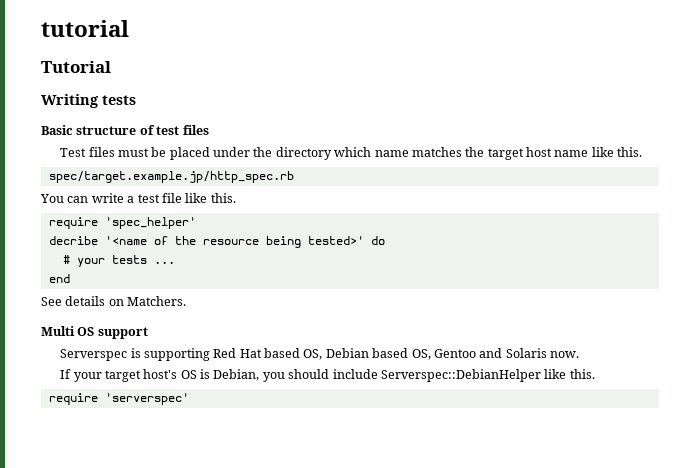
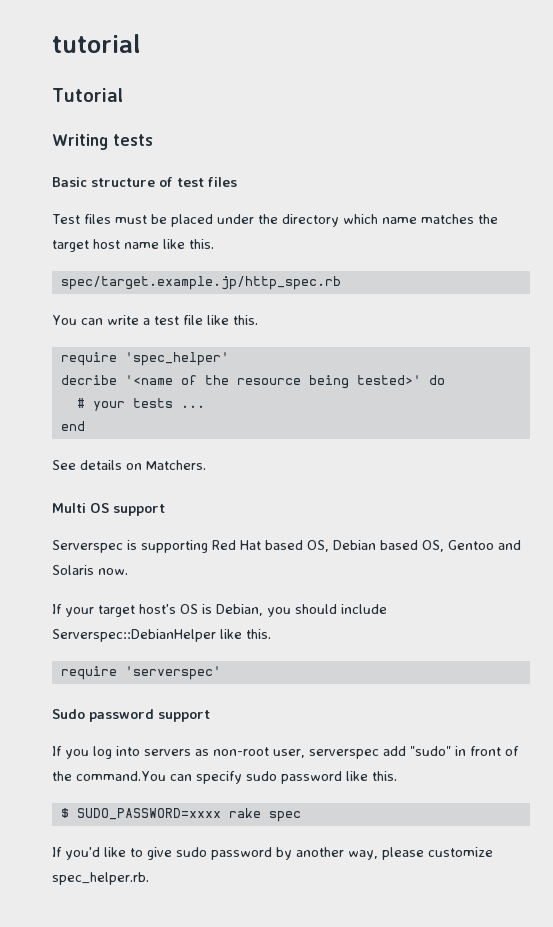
+ Sudo password support
+ If you log into servers as non-root user, serverspec add "sudo" in front of the command.You can specify sudo password like this.
+ $ SUDO_PASSWORD=xxxx rake spec
+ If you'd like to give sudo password by another way, please customize spec_helper.rb.

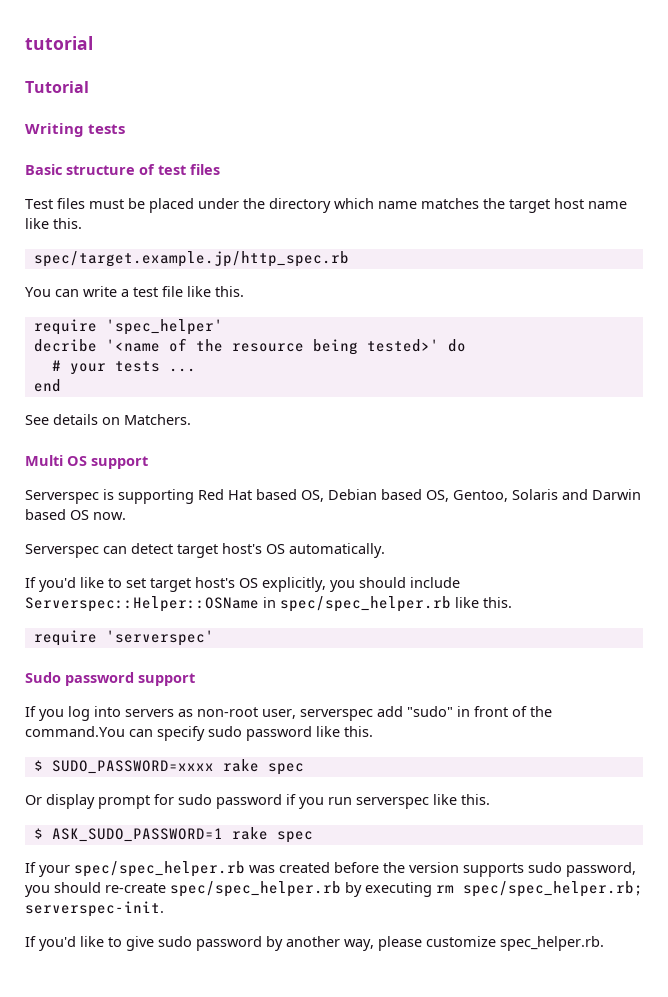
- Serverspec is supporting Red Hat based OS, Debian based OS, Gentoo and Solaris now.
- If your target host's OS is Debian, you should include Serverspec::DebianHelper like this.
+ Serverspec is supporting Red Hat based OS, Debian based OS, Gentoo, Solaris and Darwin based OS now.
+ Serverspec can detect target host's OS automatically.
+ If you'd like to set target host's OS explicitly, you should include Serverspec::Helper::OSName in spec/spec_helper.rb like this.
+ Or display prompt for sudo password if you run serverspec like this.
+ $ ASK_SUDO_PASSWORD=1 rake spec
+ If your spec/spec_helper.rb was created before the version supports sudo password, you should re-create spec/spec_helper.rb by executing rm spec/spec_helper.rb; serverspec-init.

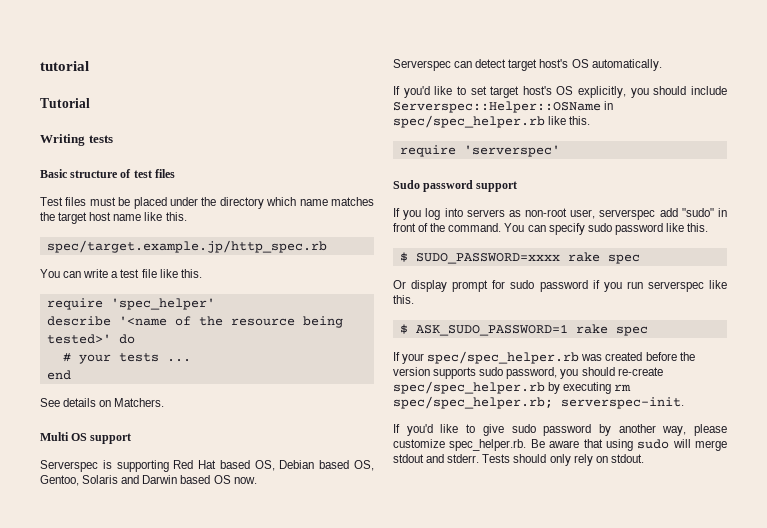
- decribe '<name of the resource being tested>' do
+ describe '<name of the resource being tested>' do
- If you log into servers as non-root user, serverspec add "sudo" in front of the command.You can specify sudo password like this.
+ If you log into servers as non-root user, serverspec add "sudo" in front of the command. You can specify sudo password like this.
- If you'd like to give sudo password by another way, please customize spec_helper.rb.
+ If you'd like to give sudo password by another way, please customize spec_helper.rb. Be aware that using sudo will merge stdout and stderr. Tests should only rely on stdout.

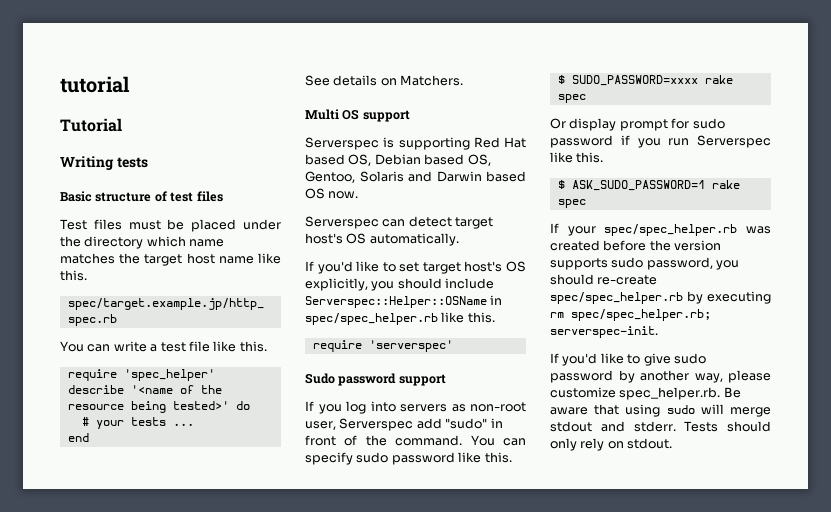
- If you log into servers as non-root user, serverspec add "sudo" in front of the command.
+ If you log into servers as non-root user, Serverspec add "sudo" in front of the command.
- Or display prompt for sudo password if you run serverspec like this.
+ Or display prompt for sudo password if you run Serverspec like this.

